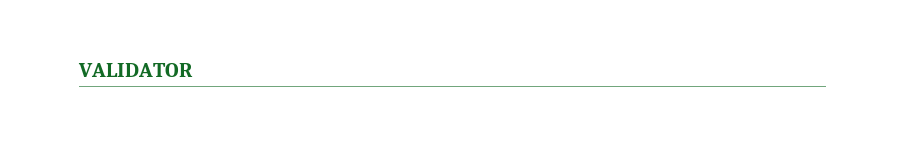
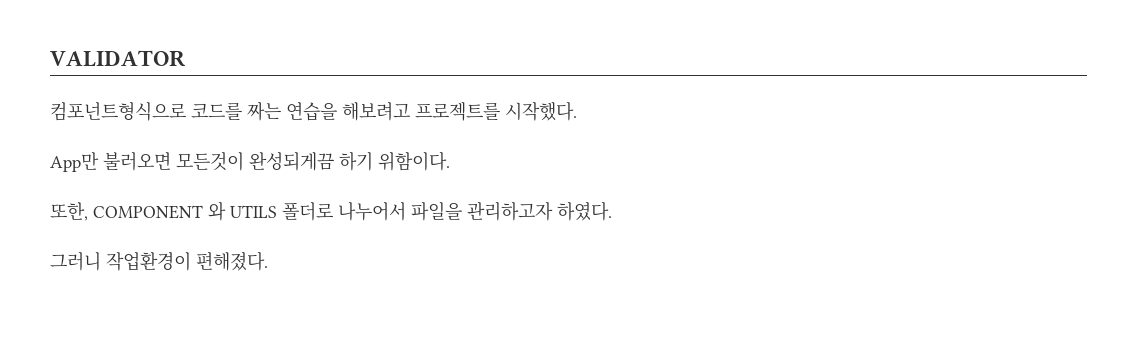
+ 컴포넌트형식으로 코드를 짜는 연습을 해보려고 프로젝트를 시작했다.
+ App만 불러오면 모든것이 완성되게끔 하기 위함이다.
+ 또한, COMPONENT 와 UTILS 폴더로 나누어서 파일을 관리하고자 하였다.
+ 그러니 작업환경이 편해졌다.

